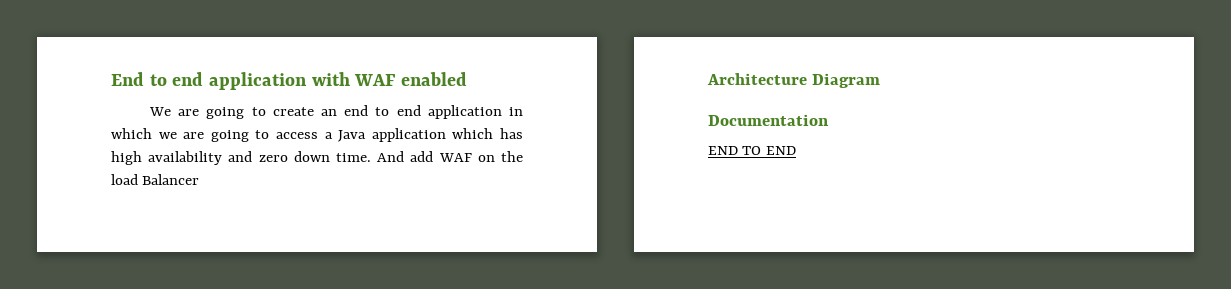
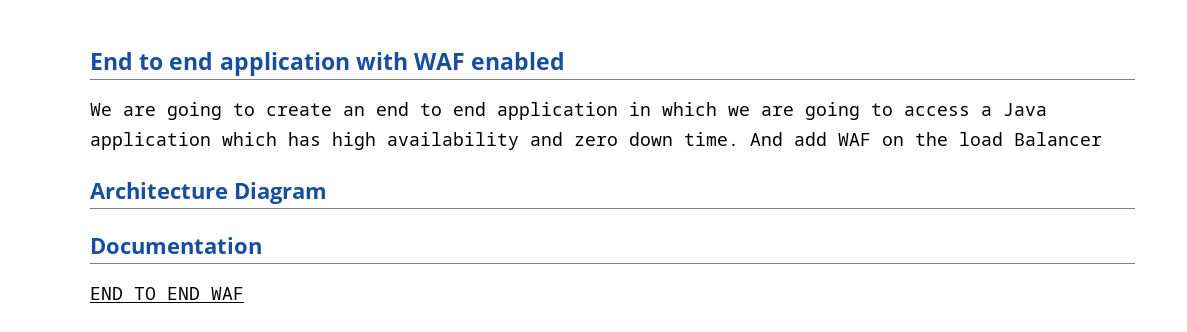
- END TO END
+ END TO END WAF

